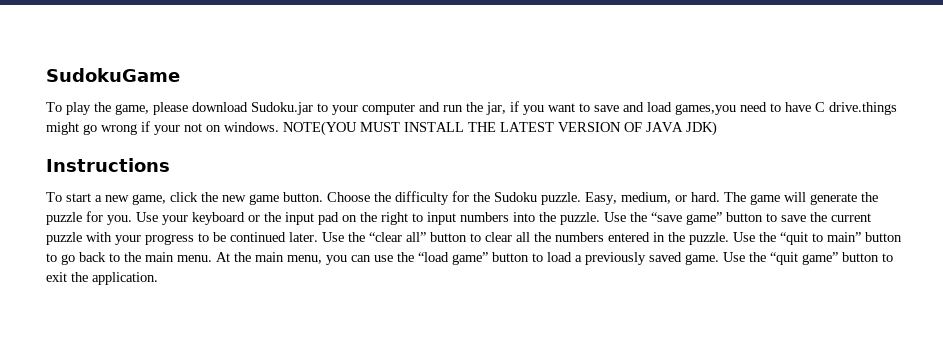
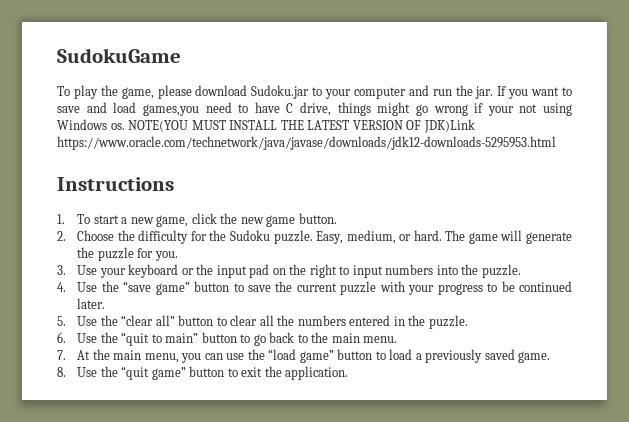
- To play the game, please download Sudoku.jar to your computer and run the jar, if you want to save and load games,you need to have C drive.things might go wrong if your not on windows.
+ To play the game, please download Sudoku.jar to your computer and run the jar. If you want to save and load games,you need to have C drive, things might go wrong if your not using Windows os.
- NOTE(YOU MUST INSTALL THE LATEST VERSION OF JAVA JDK)
+ NOTE(YOU MUST INSTALL THE LATEST VERSION OF JDK)Link https://www.oracle.com/technetwork/java/javase/downloads/jdk12-downloads-5295953.html
- To start a new game, click the new game button. Choose the difficulty for the Sudoku puzzle.
+ 1. To start a new game, click the new game button.
+ 2. Choose the difficulty for the Sudoku puzzle.
- The game will generate the puzzle for you. Use your keyboard or the input pad on the right to input numbers into the puzzle. Use the “save game” button to save the current puzzle with your progress to be continued later. Use the “clear all” button to clear all the numbers entered in the puzzle. Use the “quit to main” button to go back to the main menu. At the main menu, you can use the “load game” button to load a previously saved game. Use the “quit game” button to exit the application.
+ The game will generate the puzzle for you.
+ 3. Use your keyboard or the input pad on the right to input numbers into the puzzle.
+ 4. Use the “save game” button to save the current puzzle with your progress to be continued later.
+ 5. Use the “clear all” button to clear all the numbers entered in the puzzle.
+ 6. Use the “quit to main” button to go back to the main menu.
+ 7. At the main menu, you can use the “load game” button to load a previously saved game.
+ 8. Use the “quit game” button to exit the application.

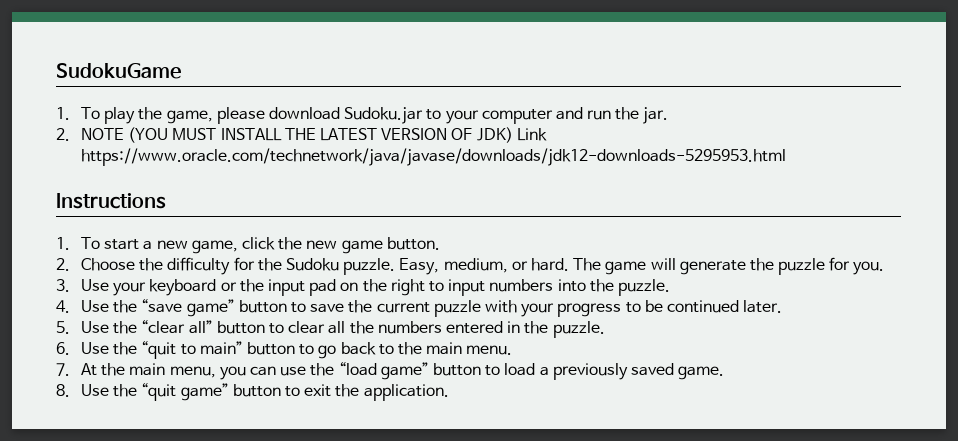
- To play the game, please download Sudoku.jar to your computer and run the jar. If you want to save and load games,you need to have C drive, things might go wrong if your not using Windows os. NOTE(YOU MUST INSTALL THE LATEST VERSION OF JDK)Link https://www.oracle.com/technetwork/java/javase/downloads/jdk12-downloads-5295953.html
+ 1. To play the game, please download Sudoku.jar to your computer and run the jar.
+ 2. NOTE (YOU MUST INSTALL THE LATEST VERSION OF JDK) Link https://www.oracle.com/technetwork/java/javase/downloads/jdk12-downloads-5295953.html

